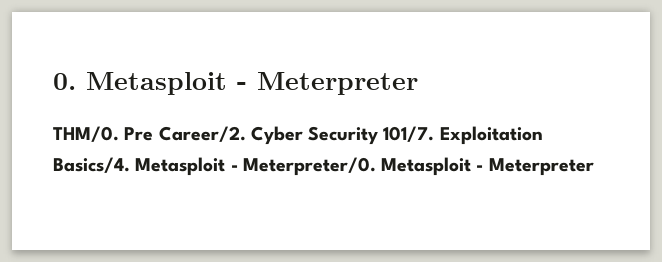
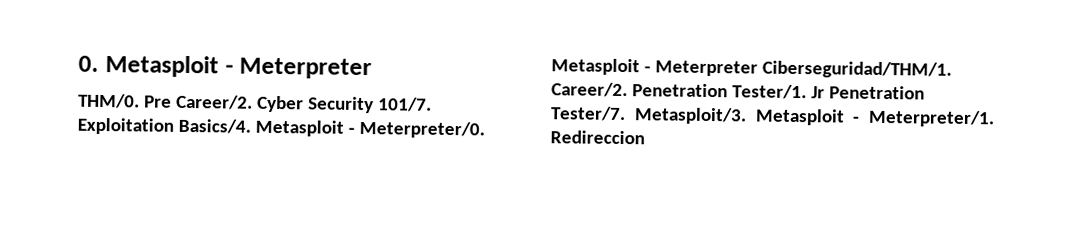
- Metasploit - Meterpreter/0. Metasploit - Meterpreter
+ Metasploit - Meterpreter/0. Metasploit - Meterpreter Ciberseguridad/THM/1. Career/2. Penetration Tester/1. Jr Penetration Tester/7. Metasploit/3. Metasploit - Meterpreter/1. Redireccion

